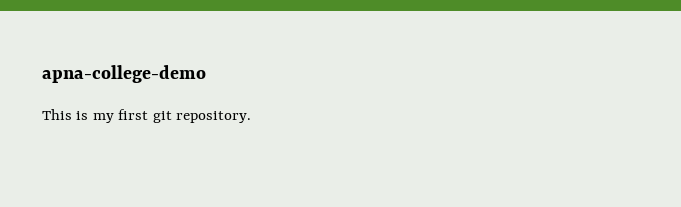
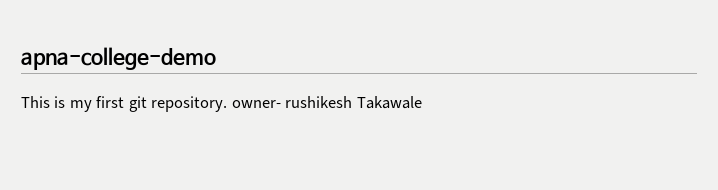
- This is my first git repository.
+ This is my first git repository. owner- rushikesh Takawale

